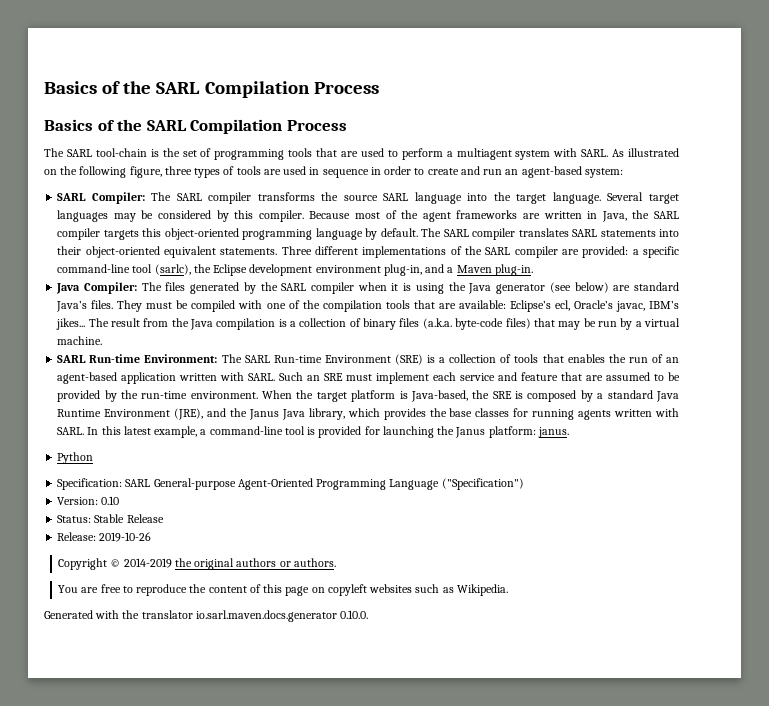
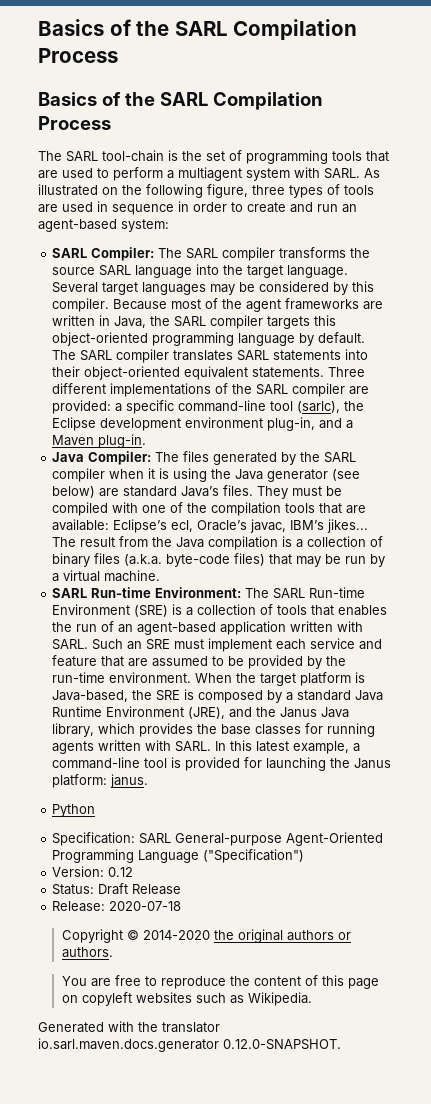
- Version: 0.10
+ Version: 0.12
- Status: Stable Release
+ Status: Draft Release
- Release: 2019-10-26
+ Release: 2020-07-18
- Copyright © 2014-2019 the original authors or authors.
+ Copyright © 2014-2020 the original authors or authors.
- Generated with the translator io.sarl.maven.docs.generator 0.10.0.
+ Generated with the translator io.sarl.maven.docs.generator 0.12.0-SNAPSHOT.

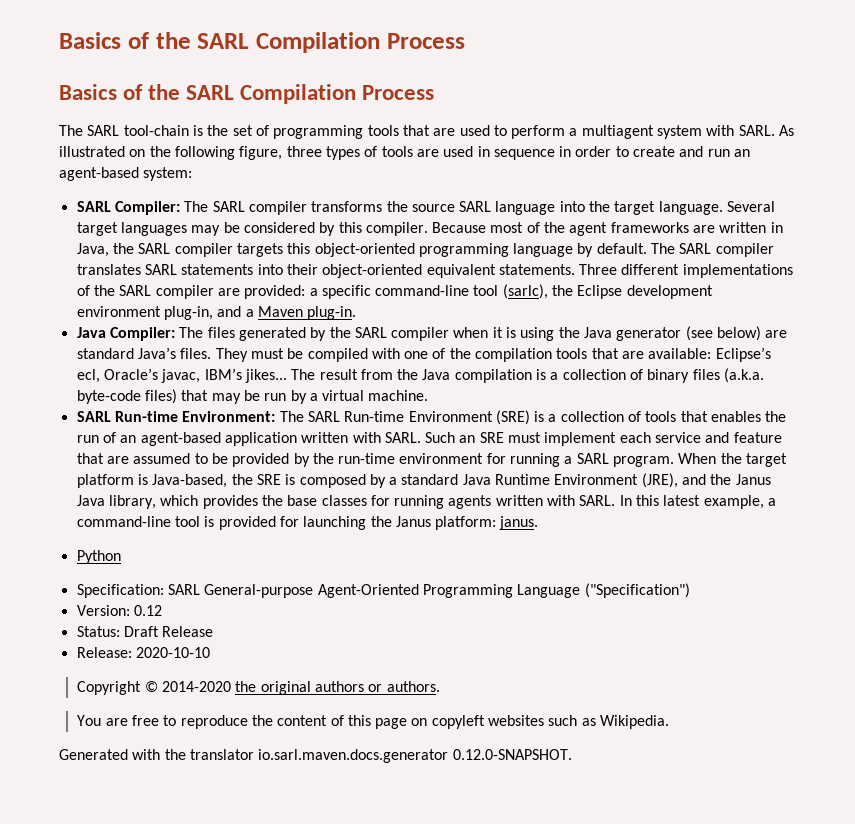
- Such an SRE must implement each service and feature that are assumed to be provided by the run-time environment.
+ Such an SRE must implement each service and feature that are assumed to be provided by the run-time environment for running a SARL program.
- Release: 2020-07-18
+ Release: 2020-10-10

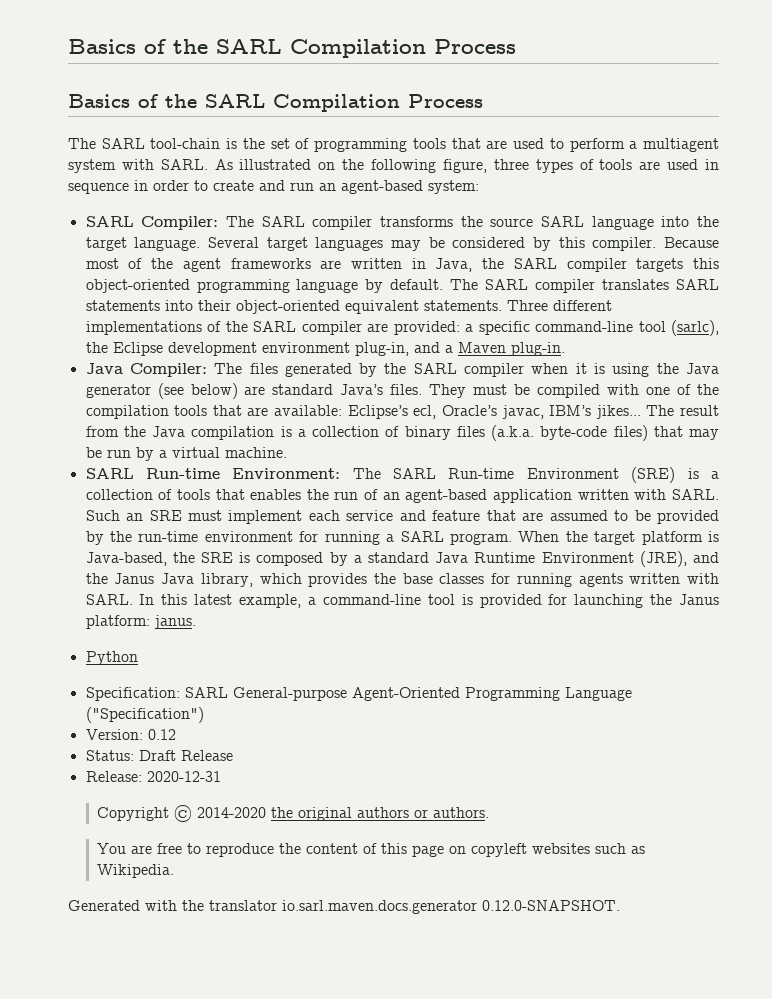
- Release: 2020-10-10
+ Release: 2020-12-31

